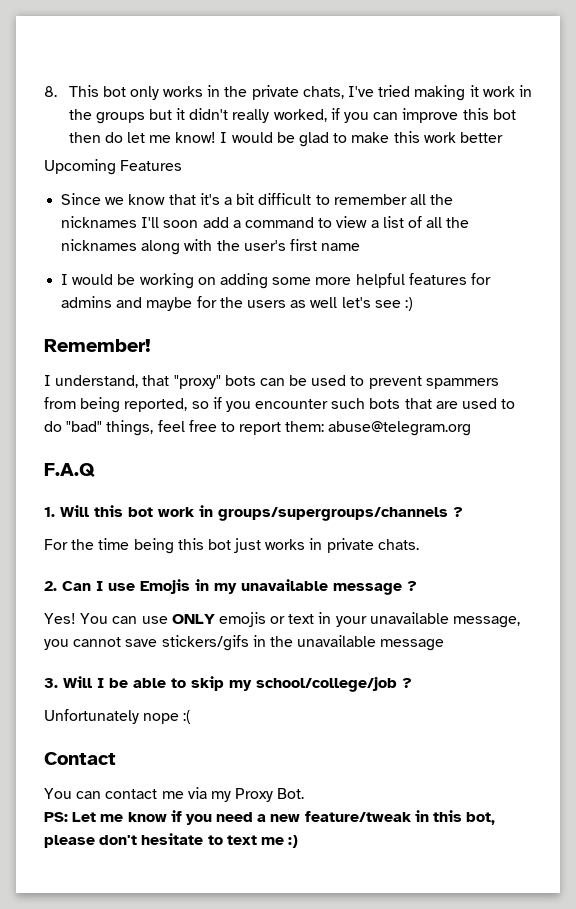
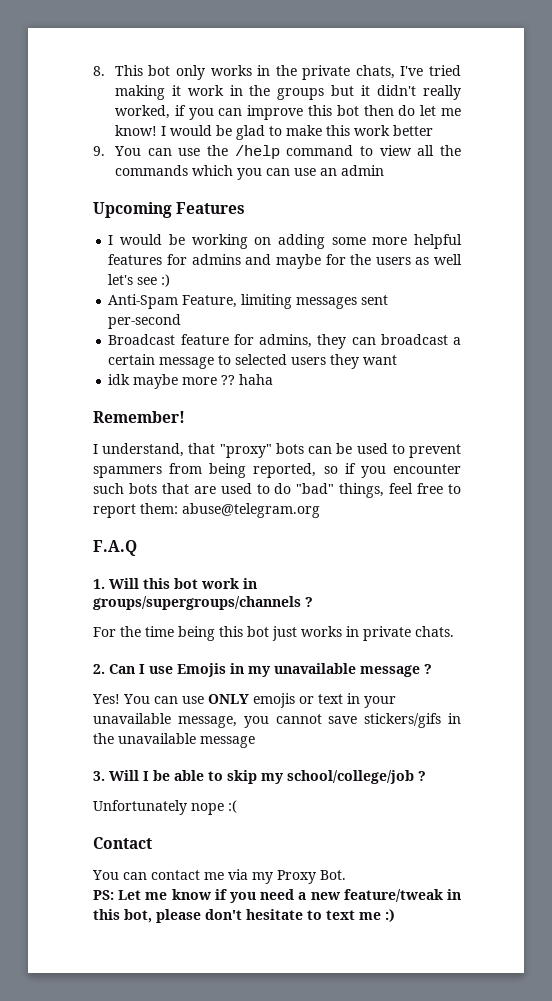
+ 9. You can use the /help command to view all the commands which you can use an admin
  Upcoming Features
- Since we know that it's a bit difficult to remember all the nicknames I'll soon add a command to view a list of all the nicknames along with the user's first name
+ Anti-Spam Feature, limiting messages sent per-second
+ Broadcast feature for admins, they can broadcast a certain message to selected users they want
+ idk maybe more ?? haha

